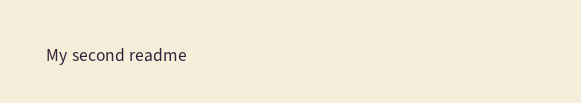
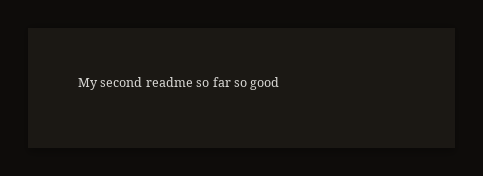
- My second readme
+ My second readme so far so good

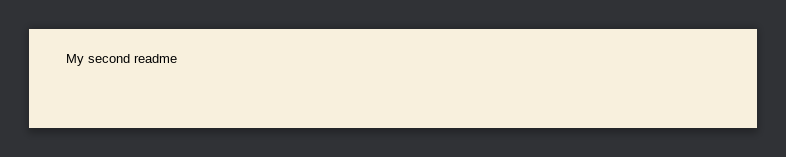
- My second readme so far so good
+ My second readme

